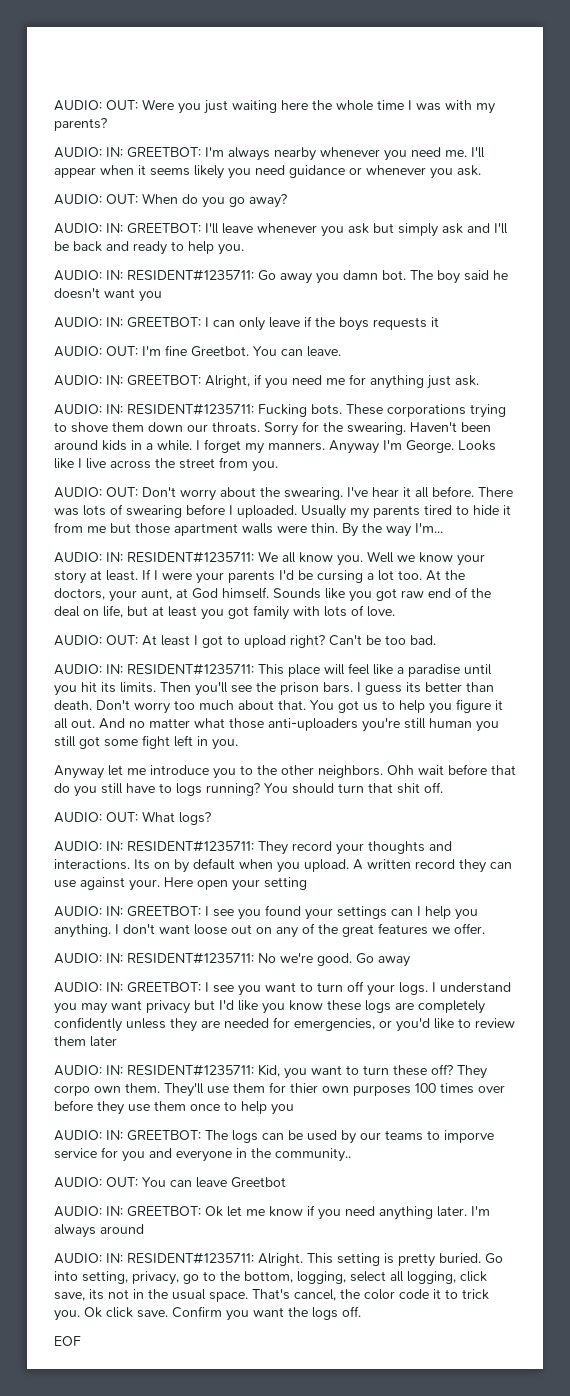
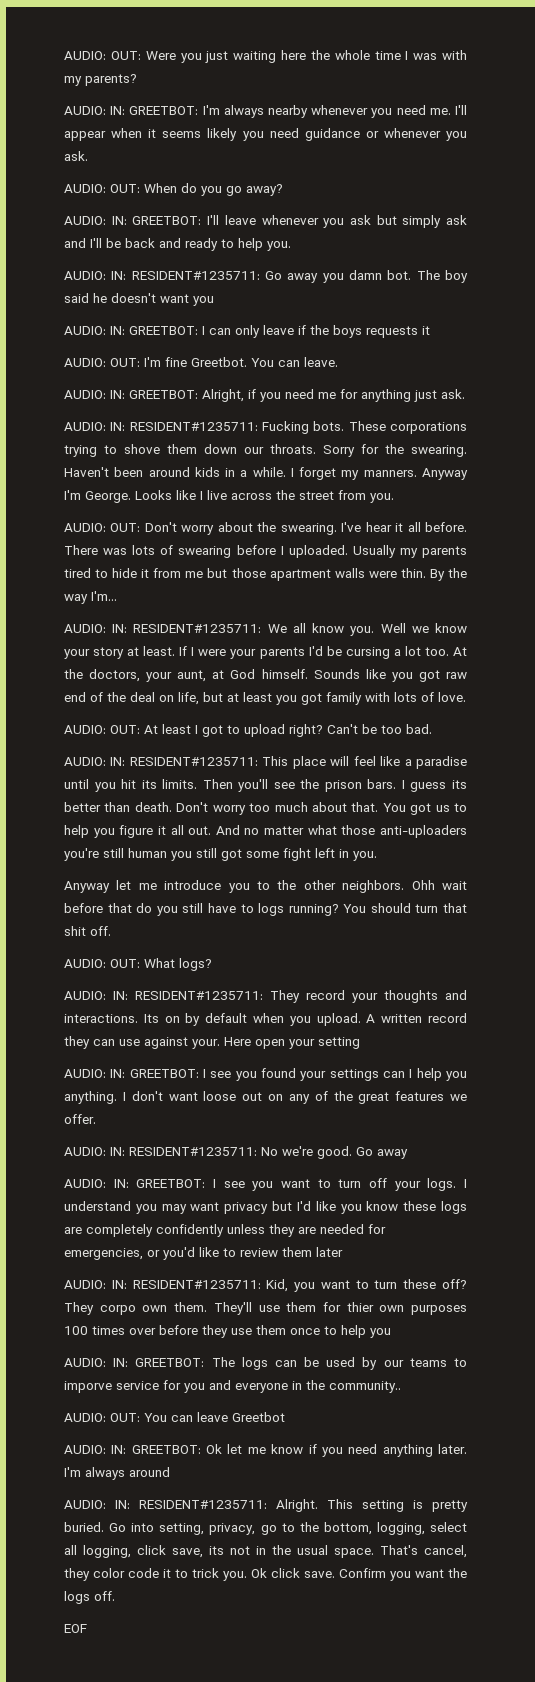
- That's cancel, the color code it to trick you.
+ That's cancel, they color code it to trick you.

